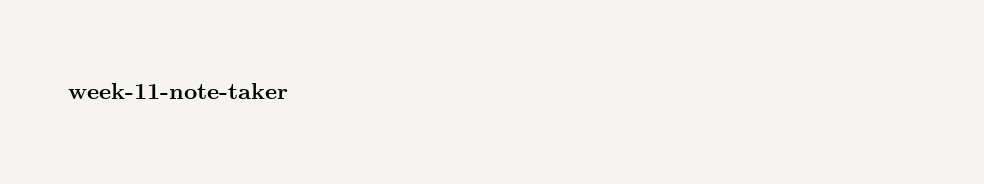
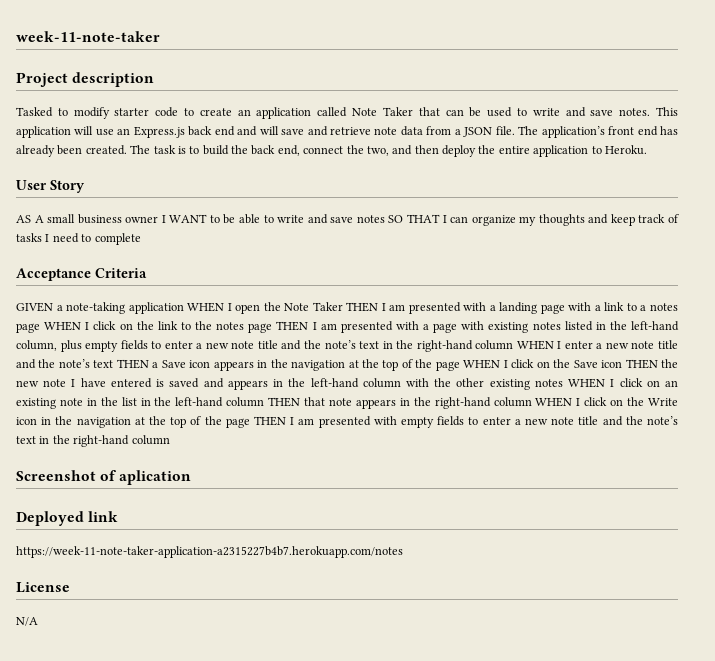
+ Project description
+ Tasked to modify starter code to create an application called Note Taker that can be used to write and save notes. This application will use an Express.js back end and will save and retrieve note data from a JSON file. The application’s front end has already been created. The task is to build the back end, connect the two, and then deploy the entire application to Heroku.
+ User Story
+ AS A small business owner I WANT to be able to write and save notes SO THAT I can organize my thoughts and keep track of tasks I need to complete
+ Acceptance Criteria
+ GIVEN a note-taking application WHEN I open the Note Taker THEN I am presented with a landing page with a link to a notes page WHEN I click on the link to the notes page THEN I am presented with a page with existing notes listed in the left-hand column, plus empty fields to enter a new note title and the note’s text in the right-hand column WHEN I enter a new note title and the note’s text THEN a Save icon appears in the navigation at the top of the page WHEN I click on the Save icon THEN the new note I have entered is saved and appears in the left-hand column with the other existing notes WHEN I click on an existing note in the list in the left-hand column THEN that note appears in the right-hand column WHEN I click on the Write icon in the navigation at the top of the page THEN I am presented with empty fields to enter a new note title and the note’s text in the right-hand column
+ Screenshot of aplication
+ Deployed link
+ https://week-11-note-taker-application-a2315227b4b7.herokuapp.com/notes
+ License
+ N/A

